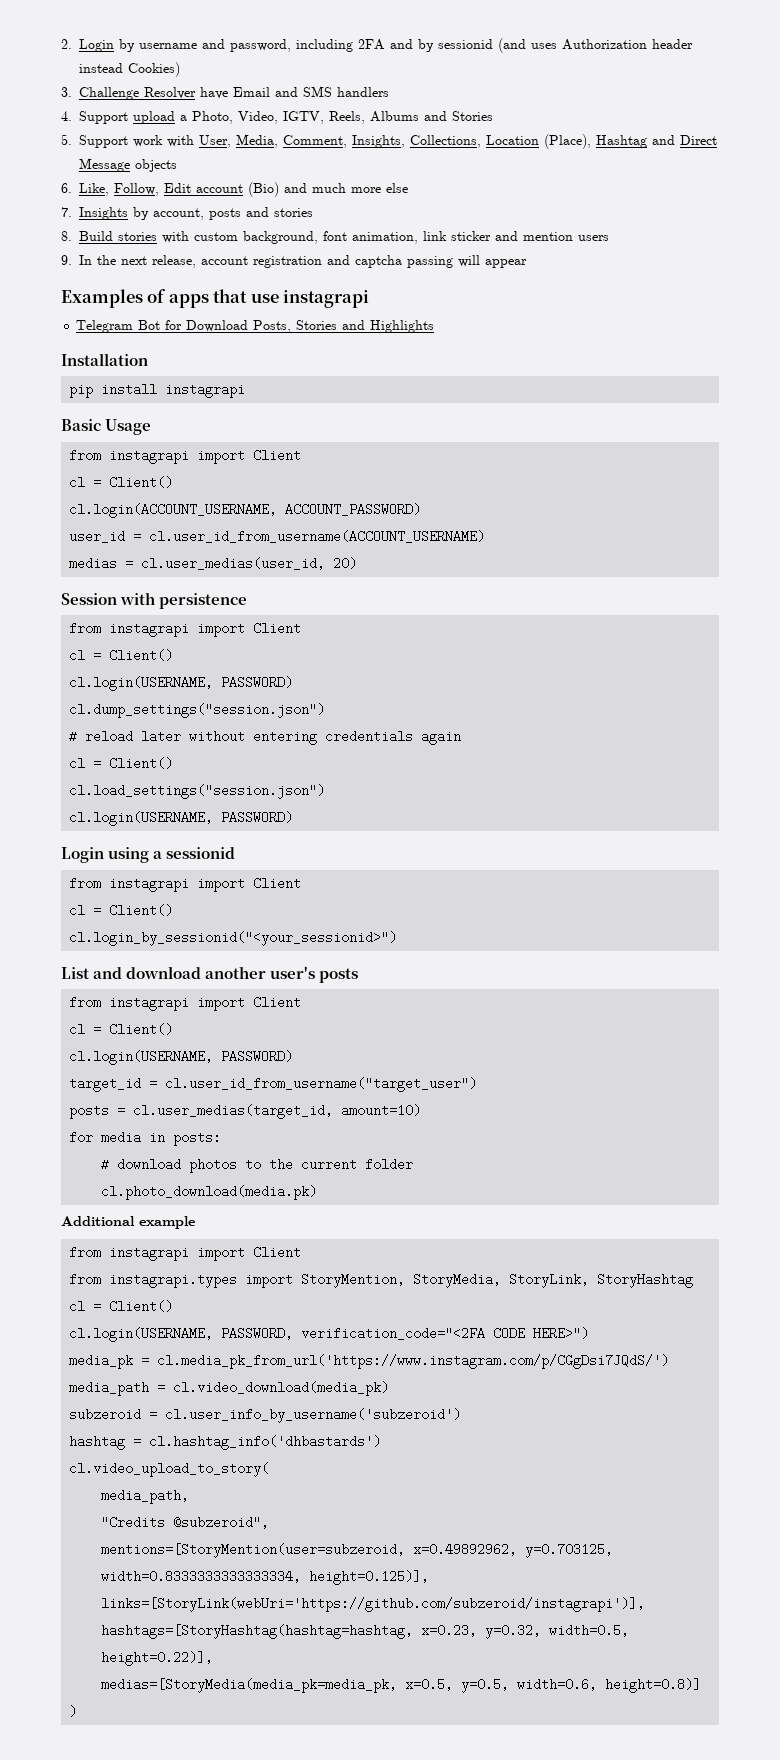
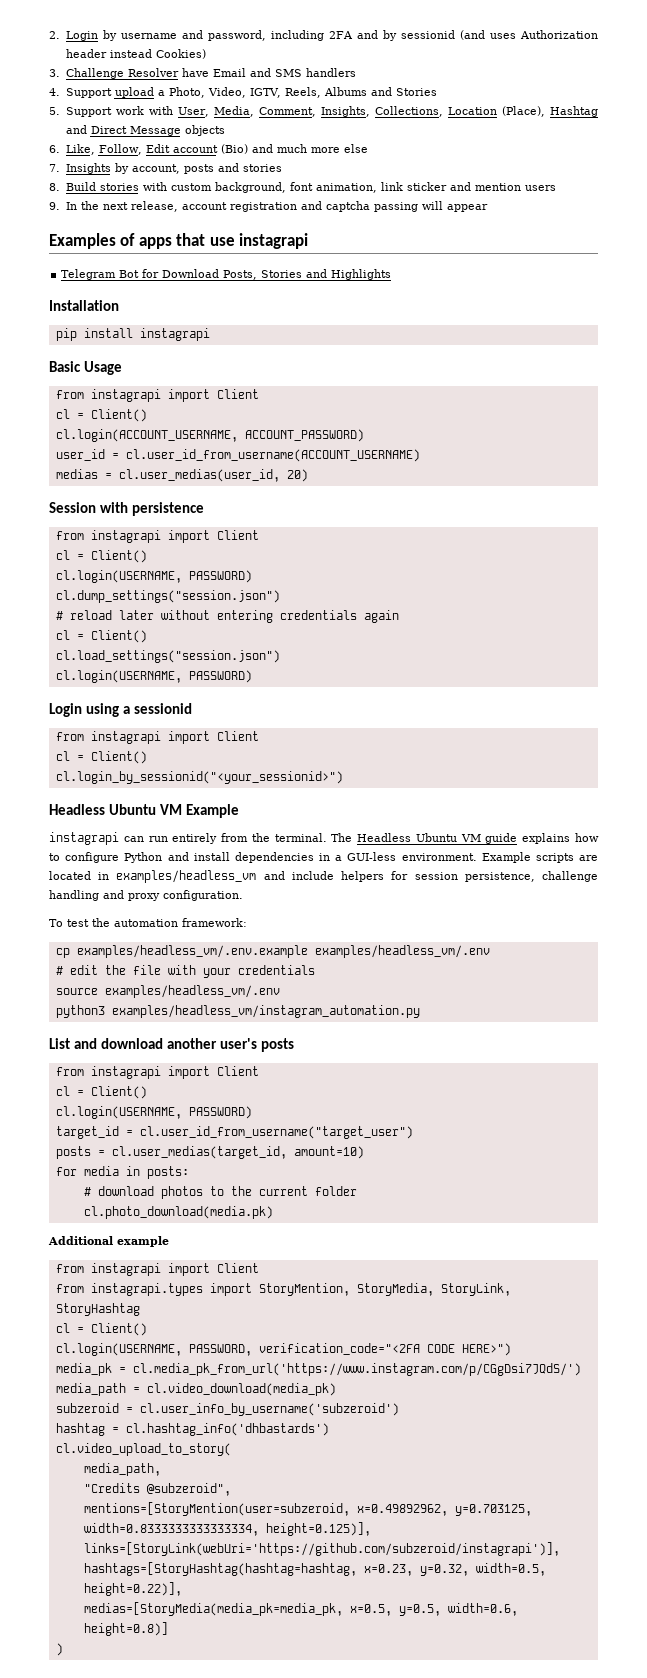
+ Headless Ubuntu VM Example
+ instagrapi can run entirely from the terminal. The Headless Ubuntu VM guide explains how to configure Python and install dependencies in a GUI-less environment. Example scripts are located in examples/headless_vm and include helpers for session persistence, challenge handling and proxy configuration.
+ To test the automation framework:
+ cp examples/headless_vm/.env.example examples/headless_vm/.env
+ # edit the file with your credentials
+ source examples/headless_vm/.env
+ python3 examples/headless_vm/instagram_automation.py

